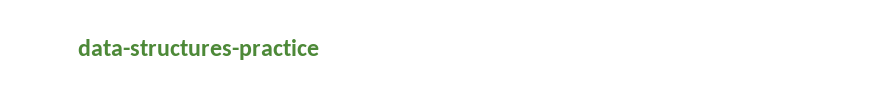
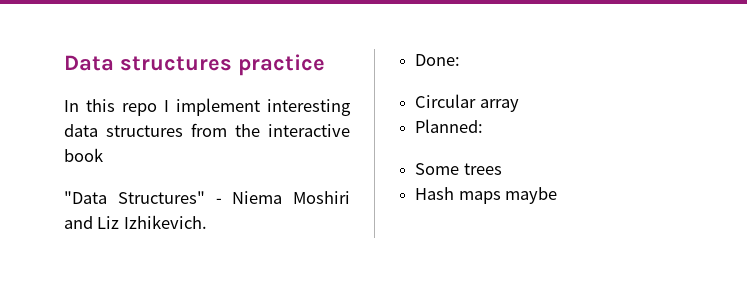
- data-structures-practice
+ Data structures practice
+ In this repo I implement interesting data structures from the interactive book
+ "Data Structures" - Niema Moshiri and Liz Izhikevich.
+ Done:
+ Circular array
+ Planned:
+ Some trees
+ Hash maps maybe

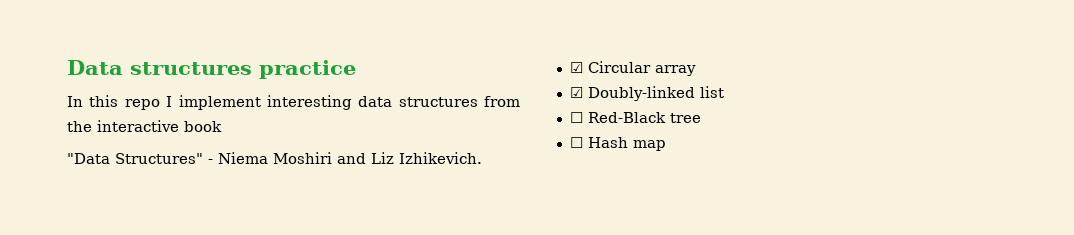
- Done:
- Circular array
+ ☑ Circular array
- Planned:
- Some trees
- Hash maps maybe
+ ☑ Doubly-linked list
+ ☐ Red-Black tree
+ ☐ Hash map

